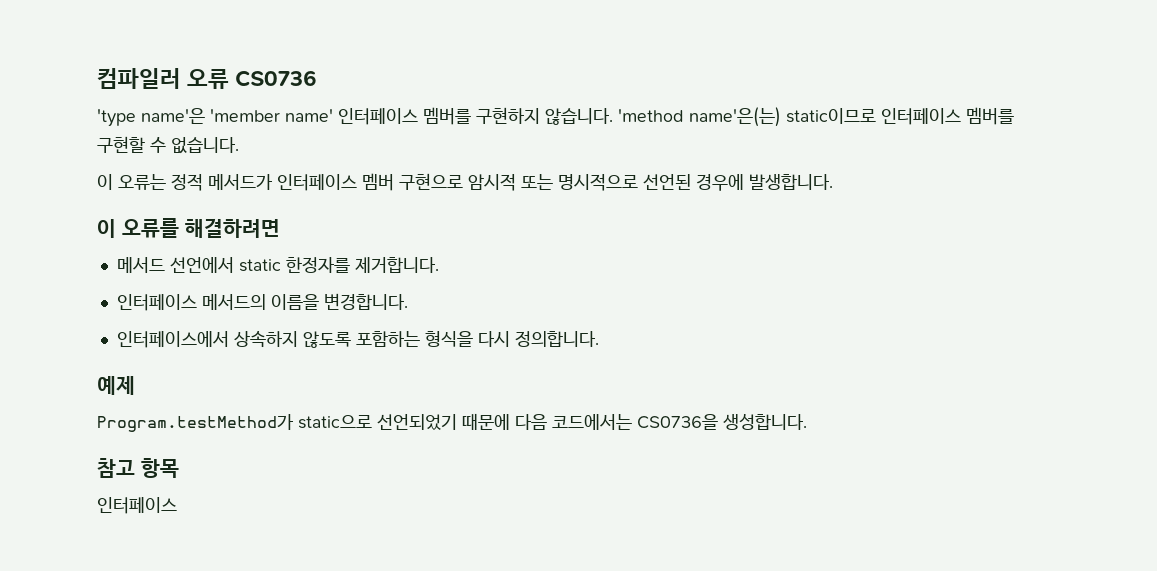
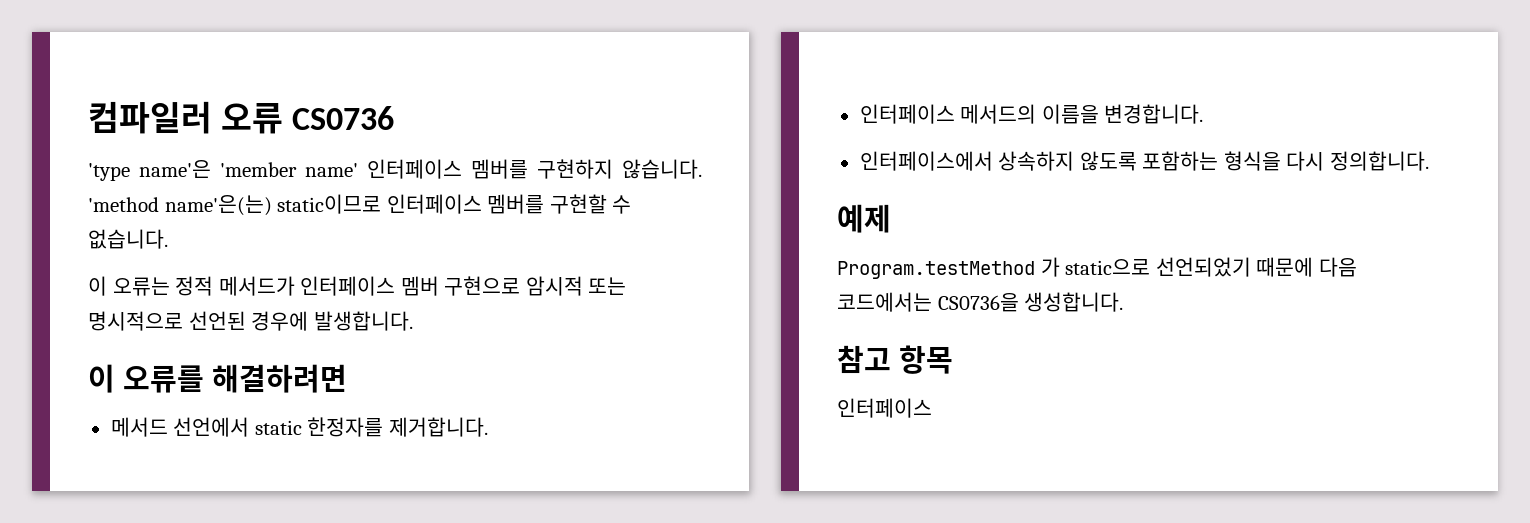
- Program.testMethod가 static으로 선언되었기 때문에 다음 코드에서는 CS0736을 생성합니다.
+ Program.testMethod 가 static으로 선언되었기 때문에 다음 코드에서는 CS0736을 생성합니다.

